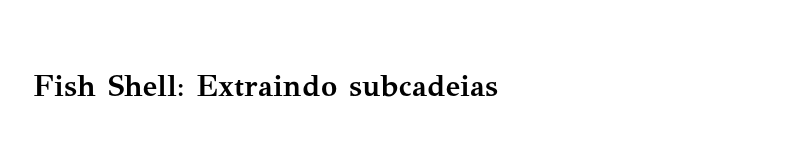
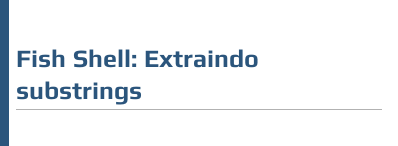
- Fish Shell: Extraindo subcadeias
+ Fish Shell: Extraindo substrings

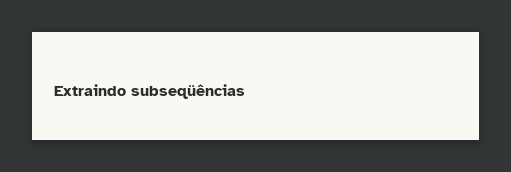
- Fish Shell: Extraindo substrings
+ Extraindo subseqüências

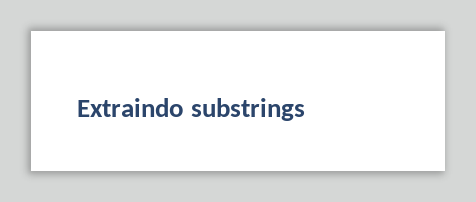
- Extraindo subseqüências
+ Extraindo substrings

